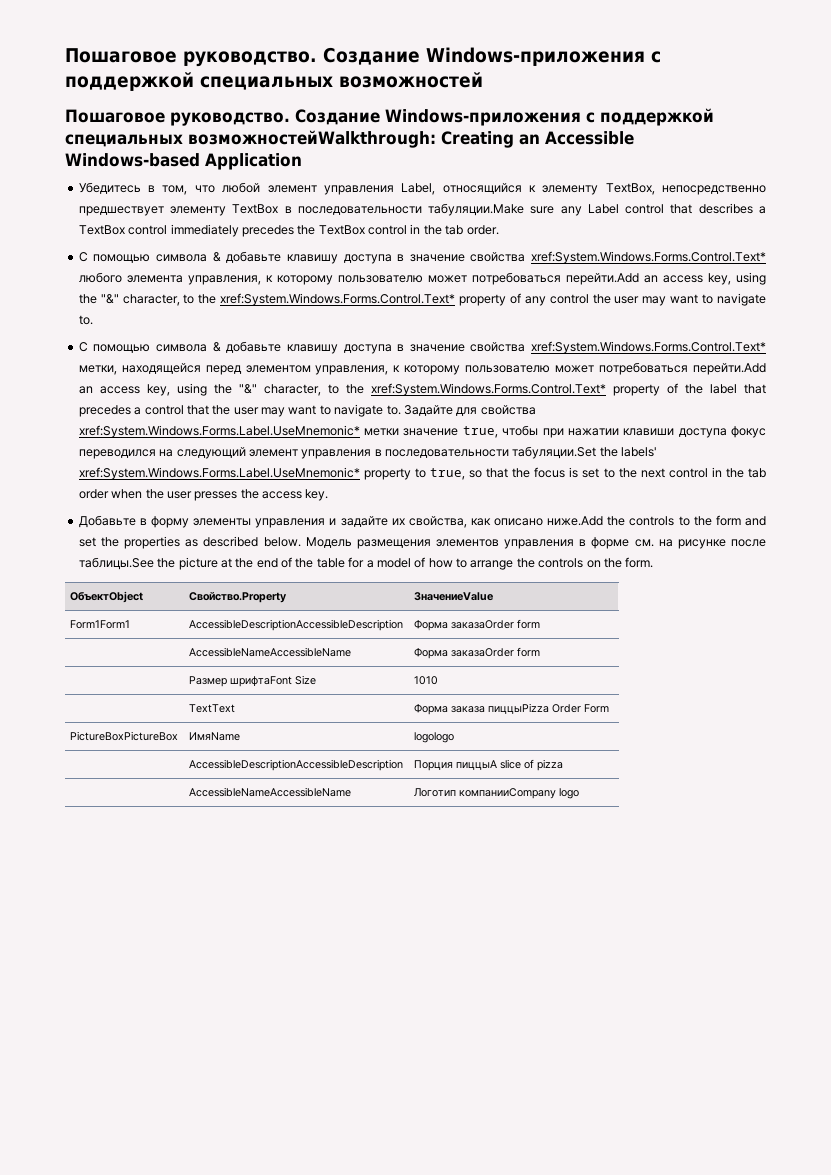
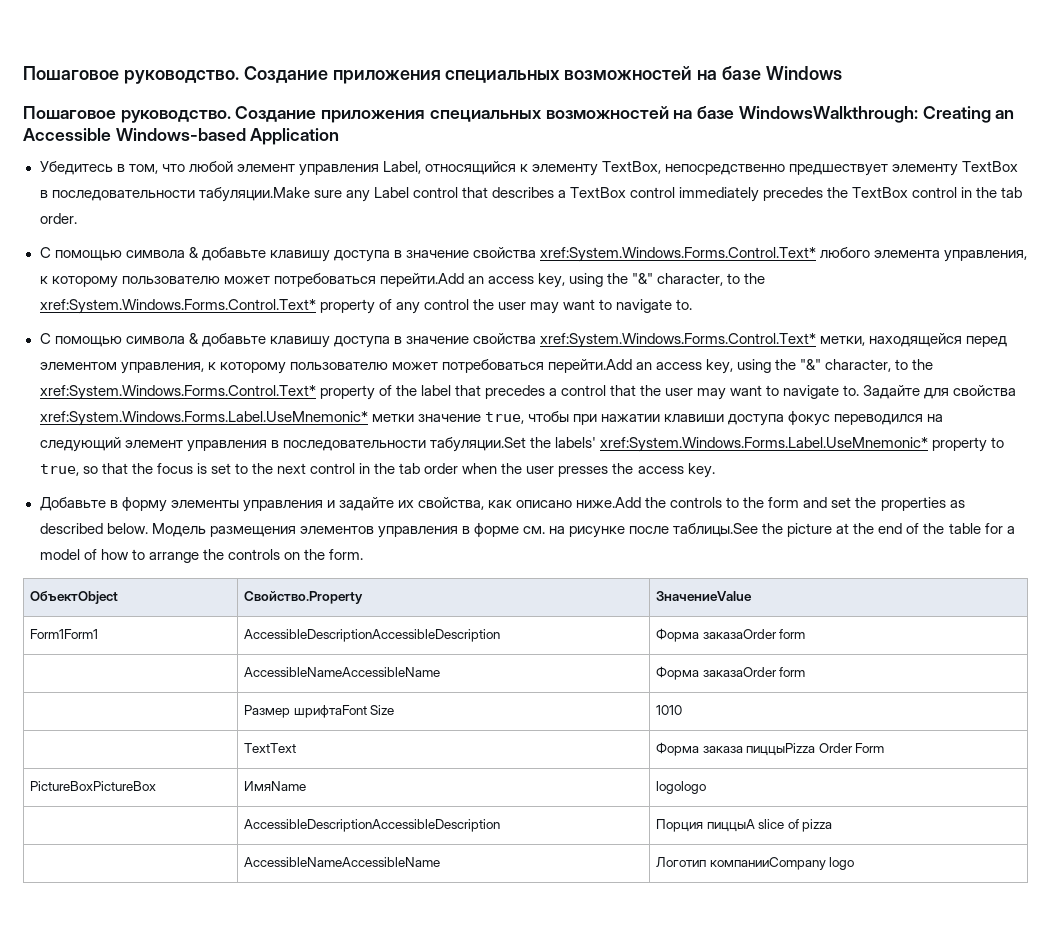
- Пошаговое руководство. Создание Windows-приложения с поддержкой специальных возможностей
- Пошаговое руководство. Создание Windows-приложения с поддержкой специальных возможностейWalkthrough: Creating an Accessible Windows-based Application
+ Пошаговое руководство. Создание приложения специальных возможностей на базе Windows
+ Пошаговое руководство. Создание приложения специальных возможностей на базе WindowsWalkthrough: Creating an Accessible Windows-based Application

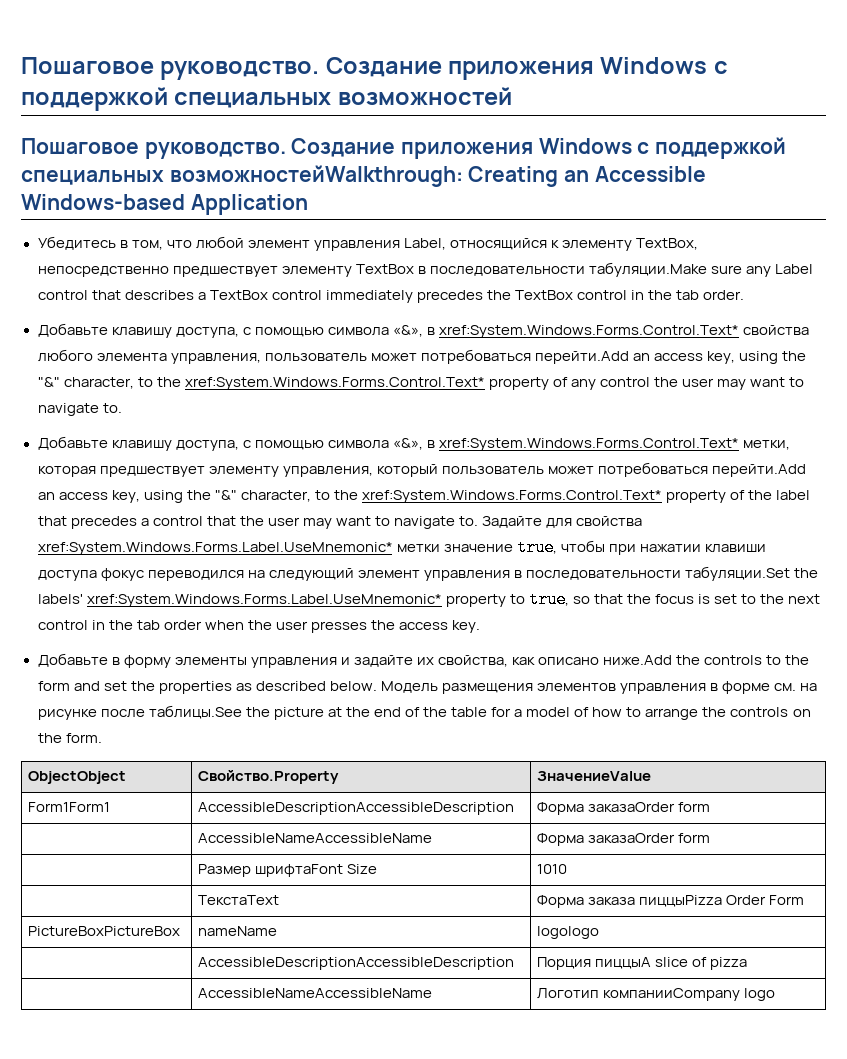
- Пошаговое руководство. Создание приложения специальных возможностей на базе Windows
- Пошаговое руководство. Создание приложения специальных возможностей на базе WindowsWalkthrough: Creating an Accessible Windows-based Application
+ Пошаговое руководство. Создание приложения Windows с поддержкой специальных возможностей
+ Пошаговое руководство. Создание приложения Windows с поддержкой специальных возможностейWalkthrough: Creating an Accessible Windows-based Application
- С помощью символа & добавьте клавишу доступа в значение свойства xref:System.Windows.Forms.Control.Text* любого элемента управления, к которому пользователю может потребоваться перейти.Add an access key, using the "&" character, to the xref:System.Windows.Forms.Control.Text* property of any control the user may want to navigate to.
+ Добавьте клавишу доступа, с помощью символа «&», в xref:System.Windows.Forms.Control.Text* свойства любого элемента управления, пользователь может потребоваться перейти.Add an access key, using the "&" character, to the xref:System.Windows.Forms.Control.Text* property of any control the user may want to navigate to.
- С помощью символа & добавьте клавишу доступа в значение свойства xref:System.Windows.Forms.Control.Text* метки, находящейся перед элементом управления, к которому пользователю может потребоваться перейти.Add an access key, using the "&" character, to the xref:System.Windows.Forms.Control.Text* property of the label that precedes a control that the user may want to navigate to.
+ Добавьте клавишу доступа, с помощью символа «&», в xref:System.Windows.Forms.Control.Text* метки, которая предшествует элементу управления, который пользователь может потребоваться перейти.Add an access key, using the "&" character, to the xref:System.Windows.Forms.Control.Text* property of the label that precedes a control that the user may want to navigate to.
- ОбъектObject | Свойство.Property | ЗначениеValue
+ ObjectObject | Свойство.Property | ЗначениеValue
- | TextText | Форма заказа пиццыPizza Order Form
+ | ТекстаText | Форма заказа пиццыPizza Order Form
- PictureBoxPictureBox | ИмяName | logologo
+ PictureBoxPictureBox | nameName | logologo

